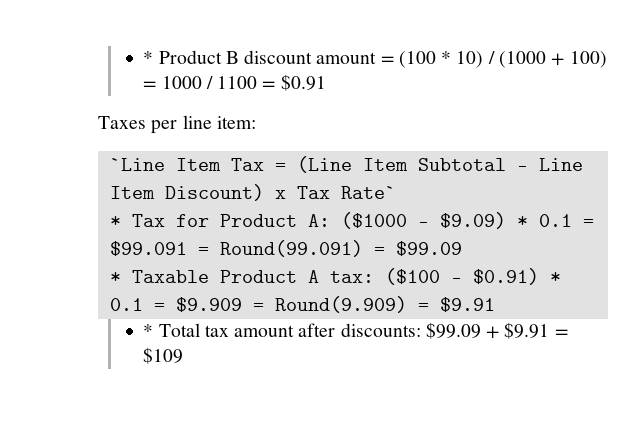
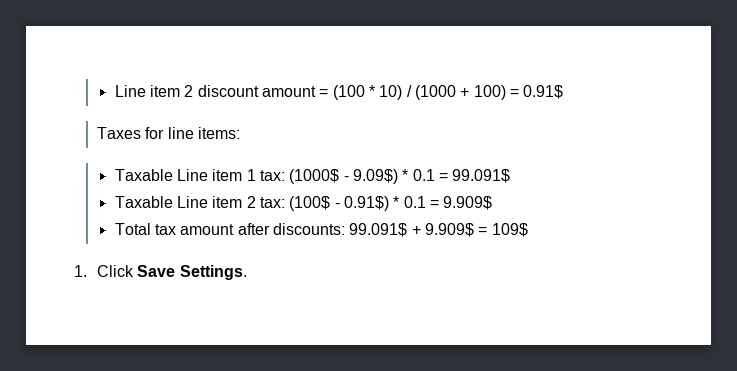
- * Product B discount amount = (100 * 10) / (1000 + 100) = 1000 / 1100 = $0.91
- Taxes per line item:
- `Line Item Tax = (Line Item Subtotal - Line Item Discount) x Tax Rate`
- * Tax for Product A: ($1000 - $9.09) * 0.1 = $99.091 = Round(99.091) = $99.09
- * Taxable Product A tax: ($100 - $0.91) * 0.1 = $9.909 = Round(9.909) = $9.91
- * Total tax amount after discounts: $99.09 + $9.91 = $109
+ Line item 2 discount amount = (100 * 10) / (1000 + 100) = 0.91$
+ Taxes for line items:
+ Taxable Line item 1 tax: (1000$ - 9.09$) * 0.1 = 99.091$
+ Taxable Line item 2 tax: (100$ - 0.91$) * 0.1 = 9.909$
+ Total tax amount after discounts: 99.091$ + 9.909$ = 109$
+ 1. Click Save Settings.

